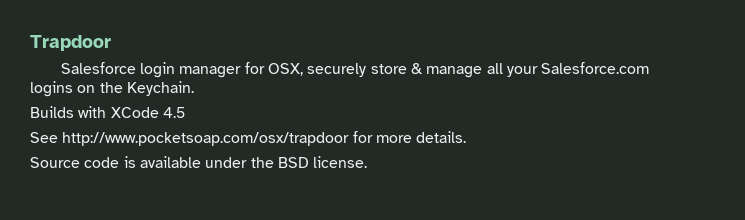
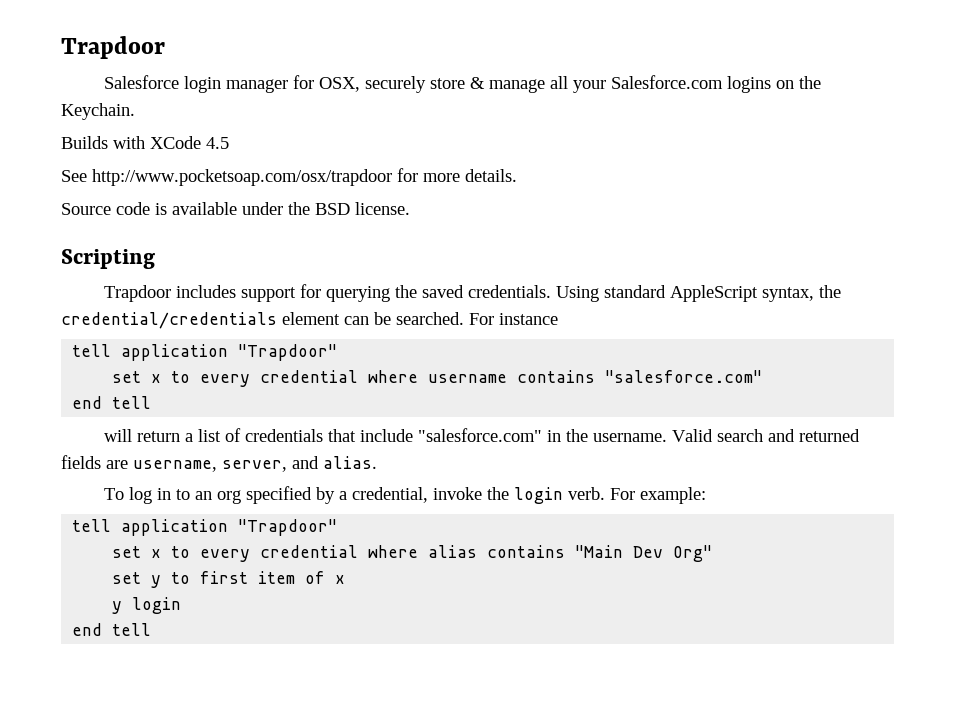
+ Scripting
+ Trapdoor includes support for querying the saved credentials. Using standard AppleScript syntax, the credential/credentials element can be searched. For instance
+ tell application "Trapdoor"
+ set x to every credential where username contains "salesforce.com"
+ end tell
+ will return a list of credentials that include "salesforce.com" in the username. Valid search and returned fields are username, server, and alias.
+ To log in to an org specified by a credential, invoke the login verb. For example:
+ tell application "Trapdoor"
+ set x to every credential where alias contains "Main Dev Org"
+ set y to first item of x
+ y login
+ end tell

